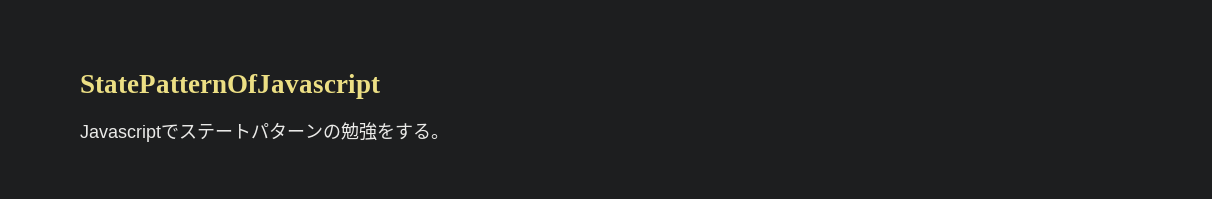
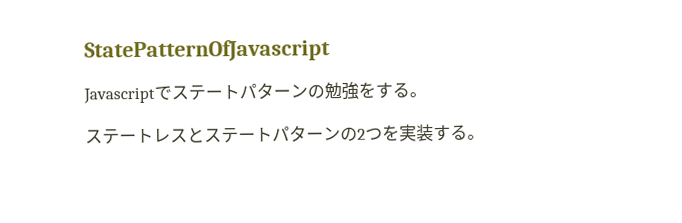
+ ステートレスとステートパターンの2つを実装する。

